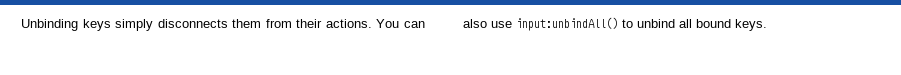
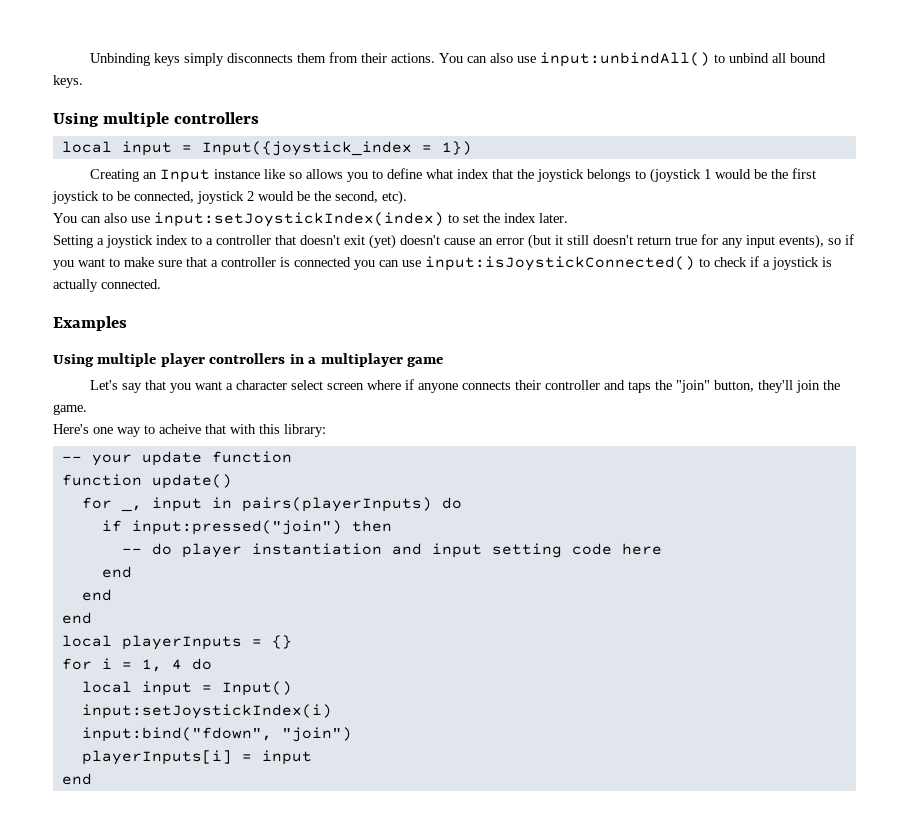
+ Using multiple controllers
+ local input = Input({joystick_index = 1})
+ Creating an Input instance like so allows you to define what index that the joystick belongs to (joystick 1 would be the first joystick to be connected, joystick 2 would be the second, etc).
+ You can also use input:setJoystickIndex(index) to set the index later.
+ Setting a joystick index to a controller that doesn't exit (yet) doesn't cause an error (but it still doesn't return true for any input events), so if you want to make sure that a controller is connected you can use input:isJoystickConnected() to check if a joystick is actually connected.
+ Examples
+ Using multiple player controllers in a multiplayer game
+ Let's say that you want a character select screen where if anyone connects their controller and taps the "join" button, they'll join the game.
+ Here's one way to acheive that with this library:
+ -- your update function
+ function update()
+ for _, input in pairs(playerInputs) do
+ if input:pressed("join") then
+ -- do player instantiation and input setting code here
+ end
+ end
+ end
+ local playerInputs = {}
+ for i = 1, 4 do
+ local input = Input()
+ input:setJoystickIndex(i)
+ input:bind("fdown", "join")
+ playerInputs[i] = input
+ end

